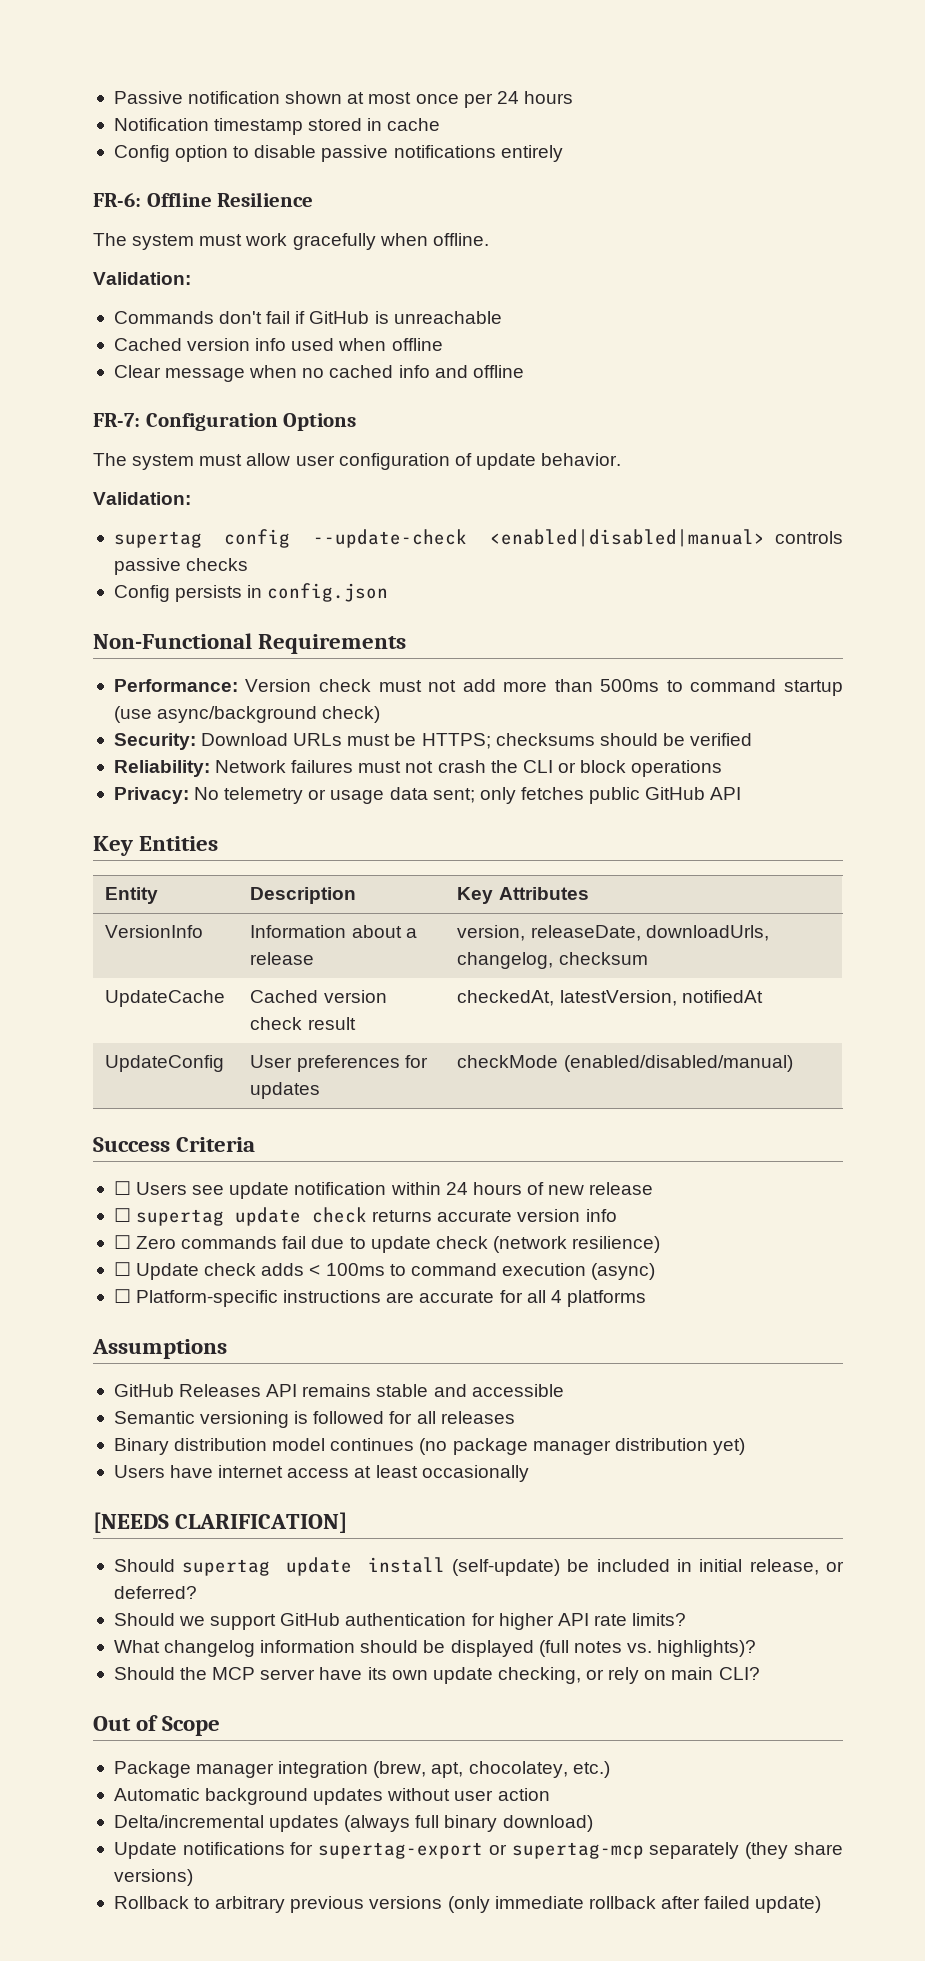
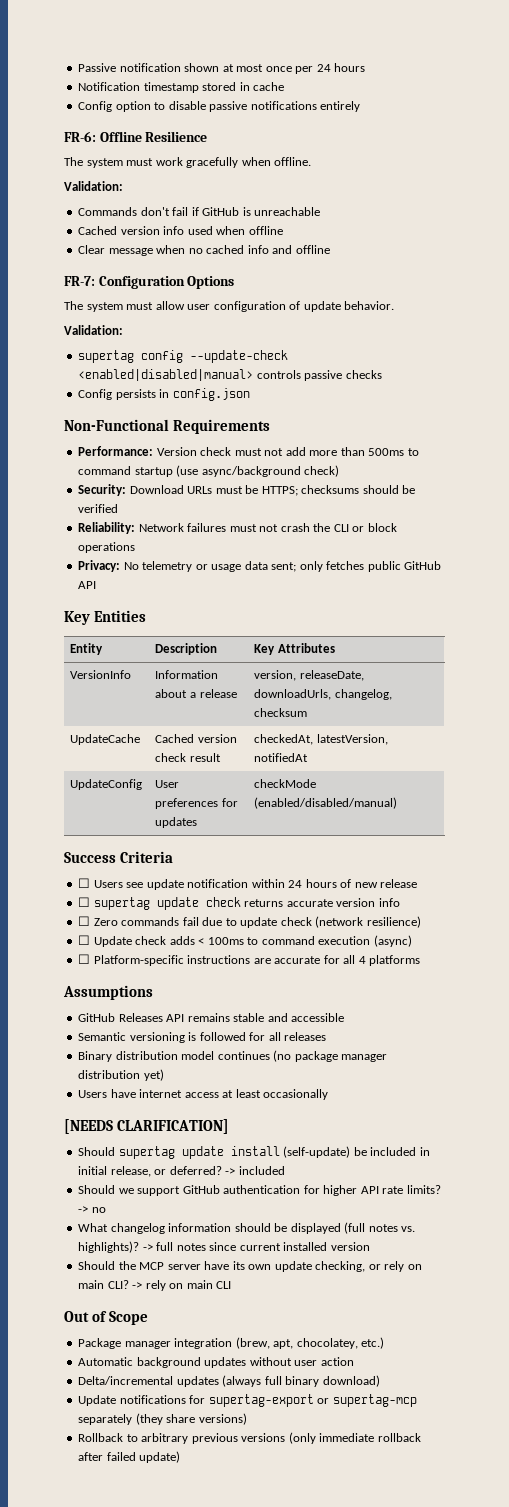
+ -> included
+ -> no
+ -> full notes since current installed version
+ -> rely on main CLI

